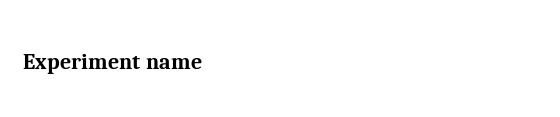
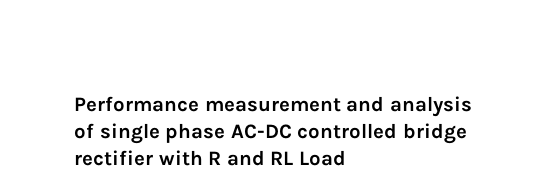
- Experiment name
+ Performance measurement and analysis of single phase AC-DC controlled bridge rectifier with R and RL Load

